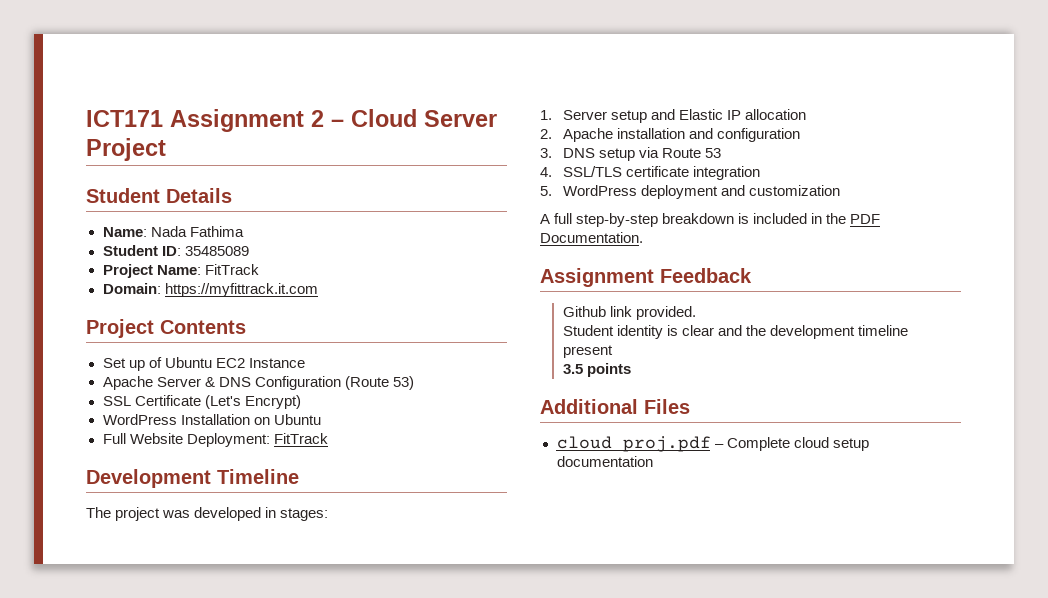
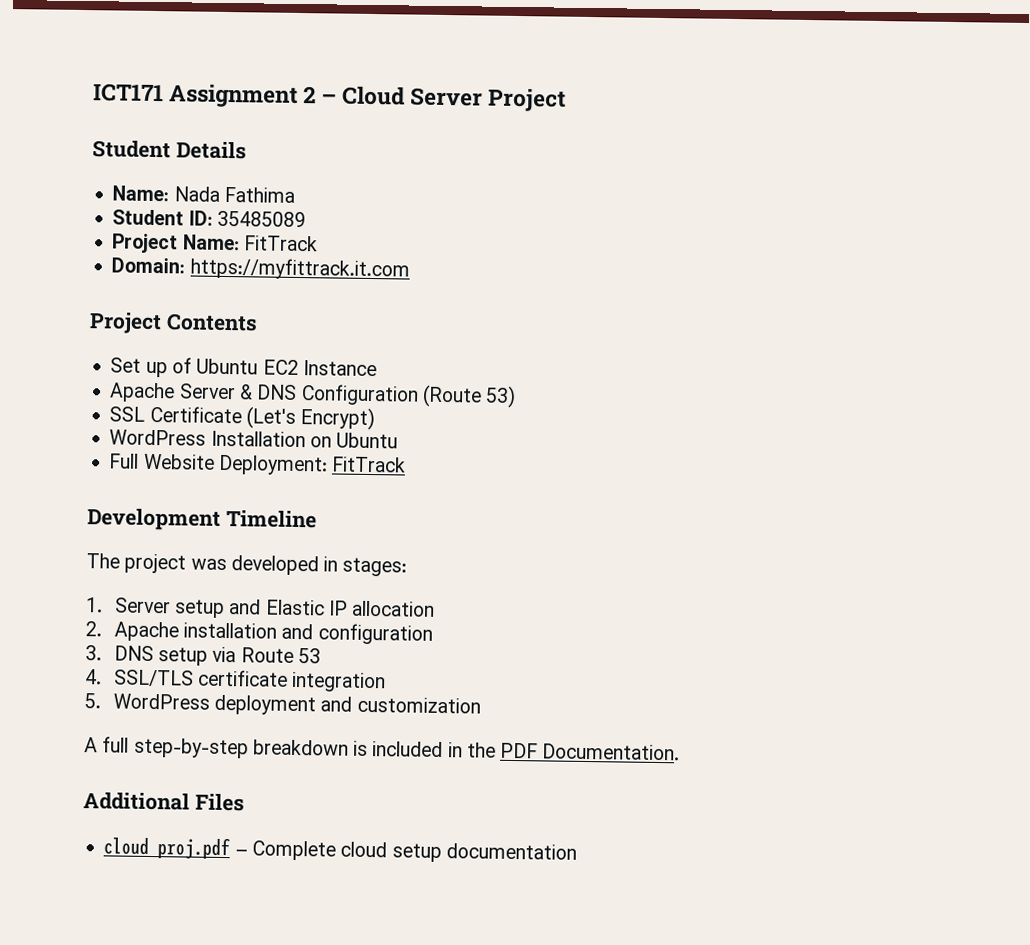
- Assignment Feedback
- Github link provided.
- Student identity is clear and the development timeline present
- 3.5 points

